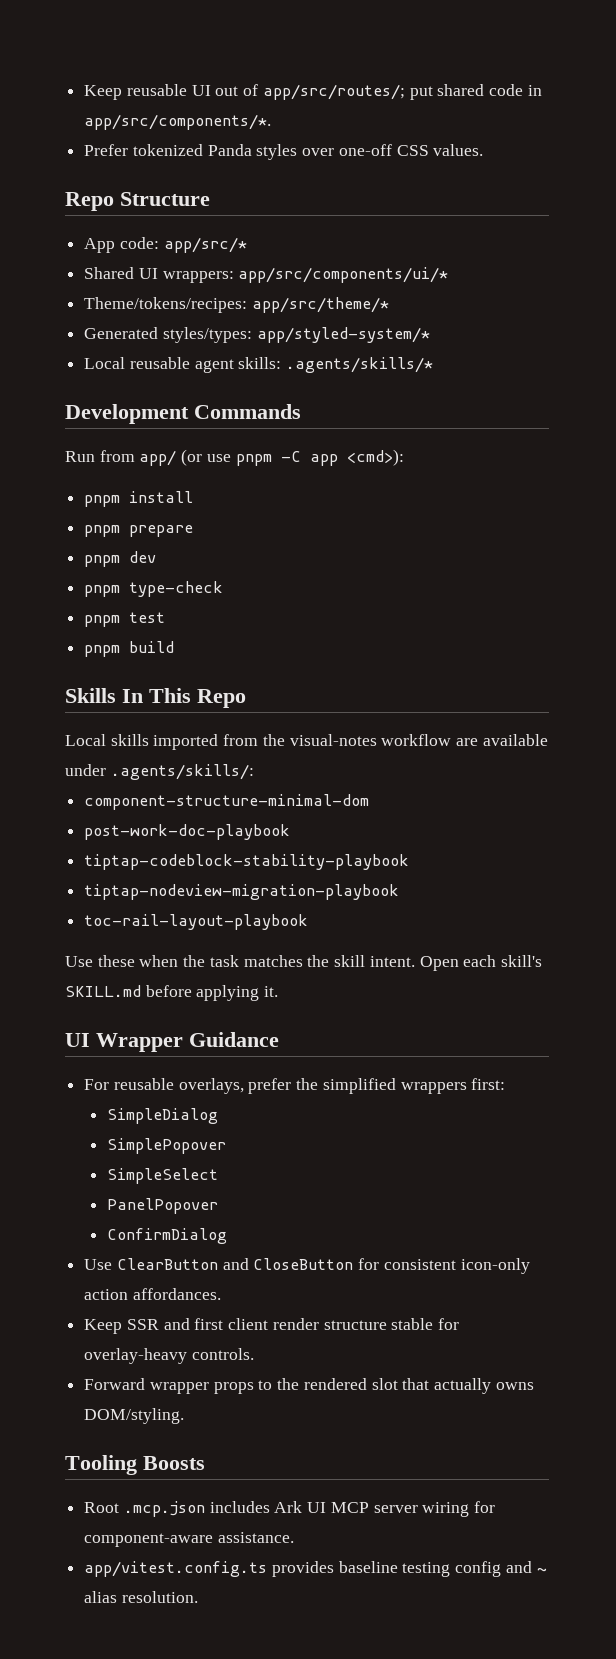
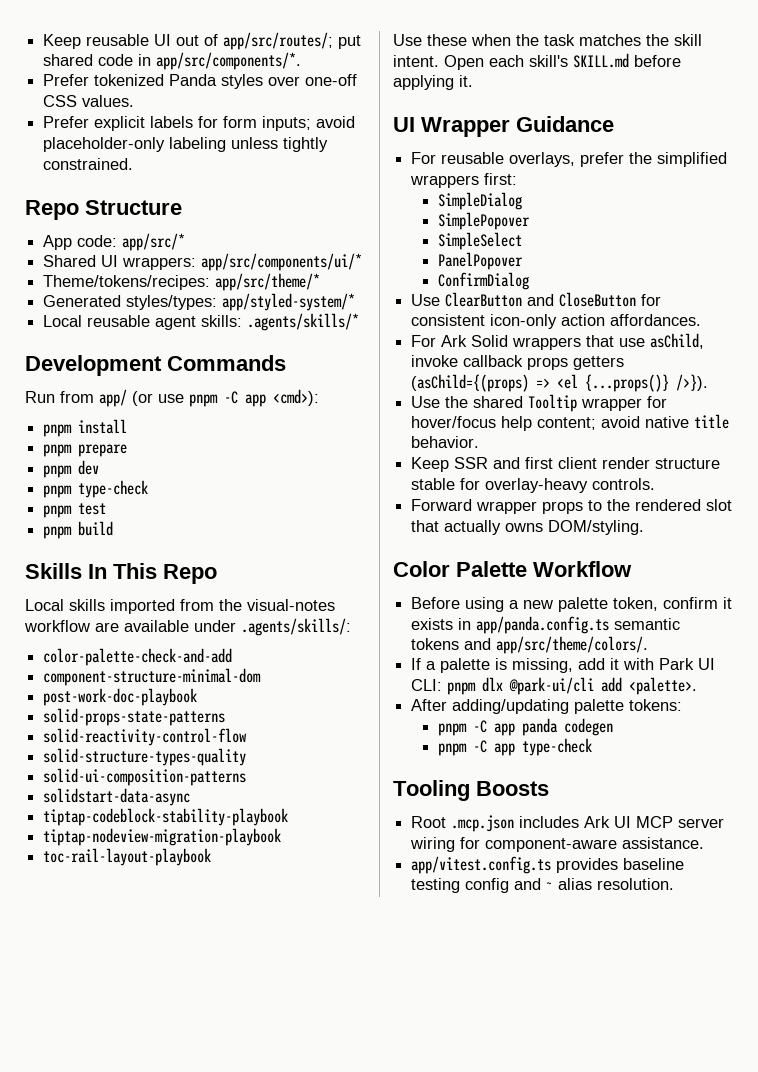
+ Prefer explicit labels for form inputs; avoid placeholder-only labeling unless tightly constrained.
+ color-palette-check-and-add
+ solid-props-state-patterns
+ solid-reactivity-control-flow
+ solid-structure-types-quality
+ solid-ui-composition-patterns
+ solidstart-data-async
+ For Ark Solid wrappers that use asChild, invoke callback props getters (asChild={(props) => <el {...props()} />}).
+ Use the shared Tooltip wrapper for hover/focus help content; avoid native title behavior.
+ Color Palette Workflow
+ Before using a new palette token, confirm it exists in app/panda.config.ts semantic tokens and app/src/theme/colors/.
+ If a palette is missing, add it with Park UI CLI: pnpm dlx @park-ui/cli add <palette>.
+ After adding/updating palette tokens:
+ pnpm -C app panda codegen
+ pnpm -C app type-check

